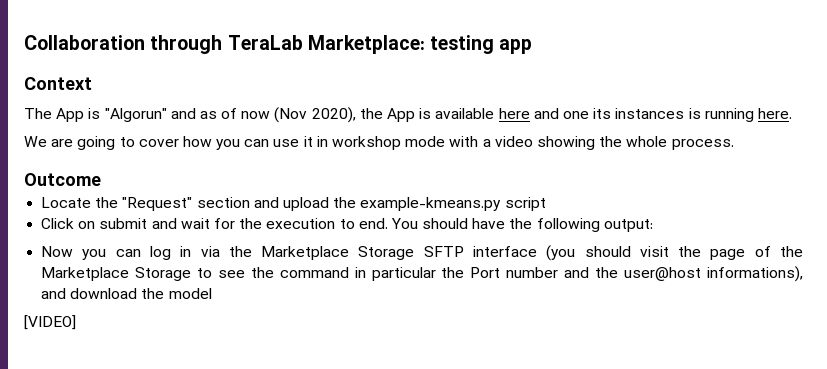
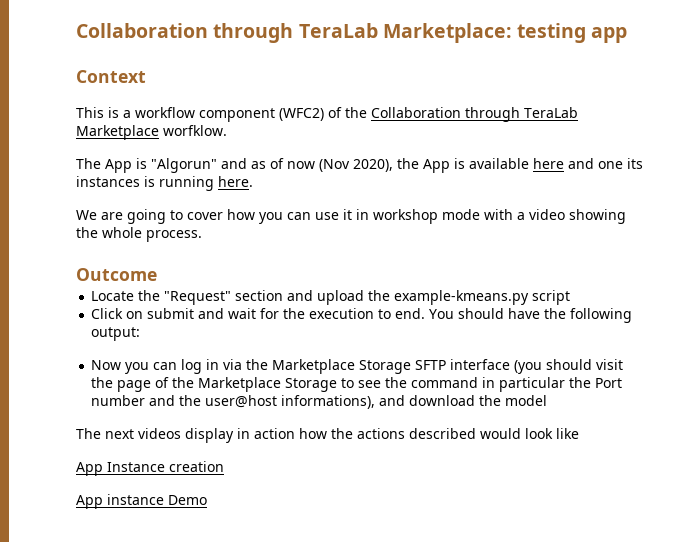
+ This is a workflow component (WFC2) of the Collaboration through TeraLab Marketplace worfklow.
- [VIDEO]
+ The next videos display in action how the actions described would look like
+ App Instance creation
+ App instance Demo

